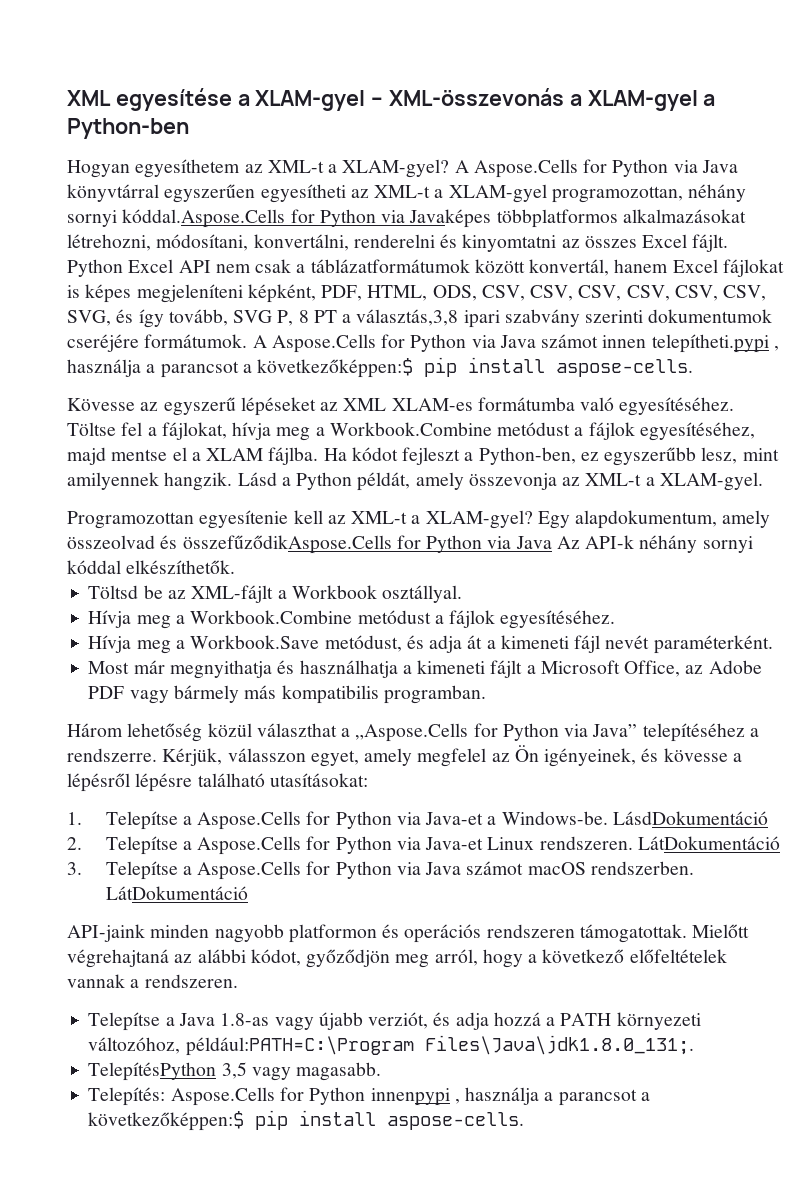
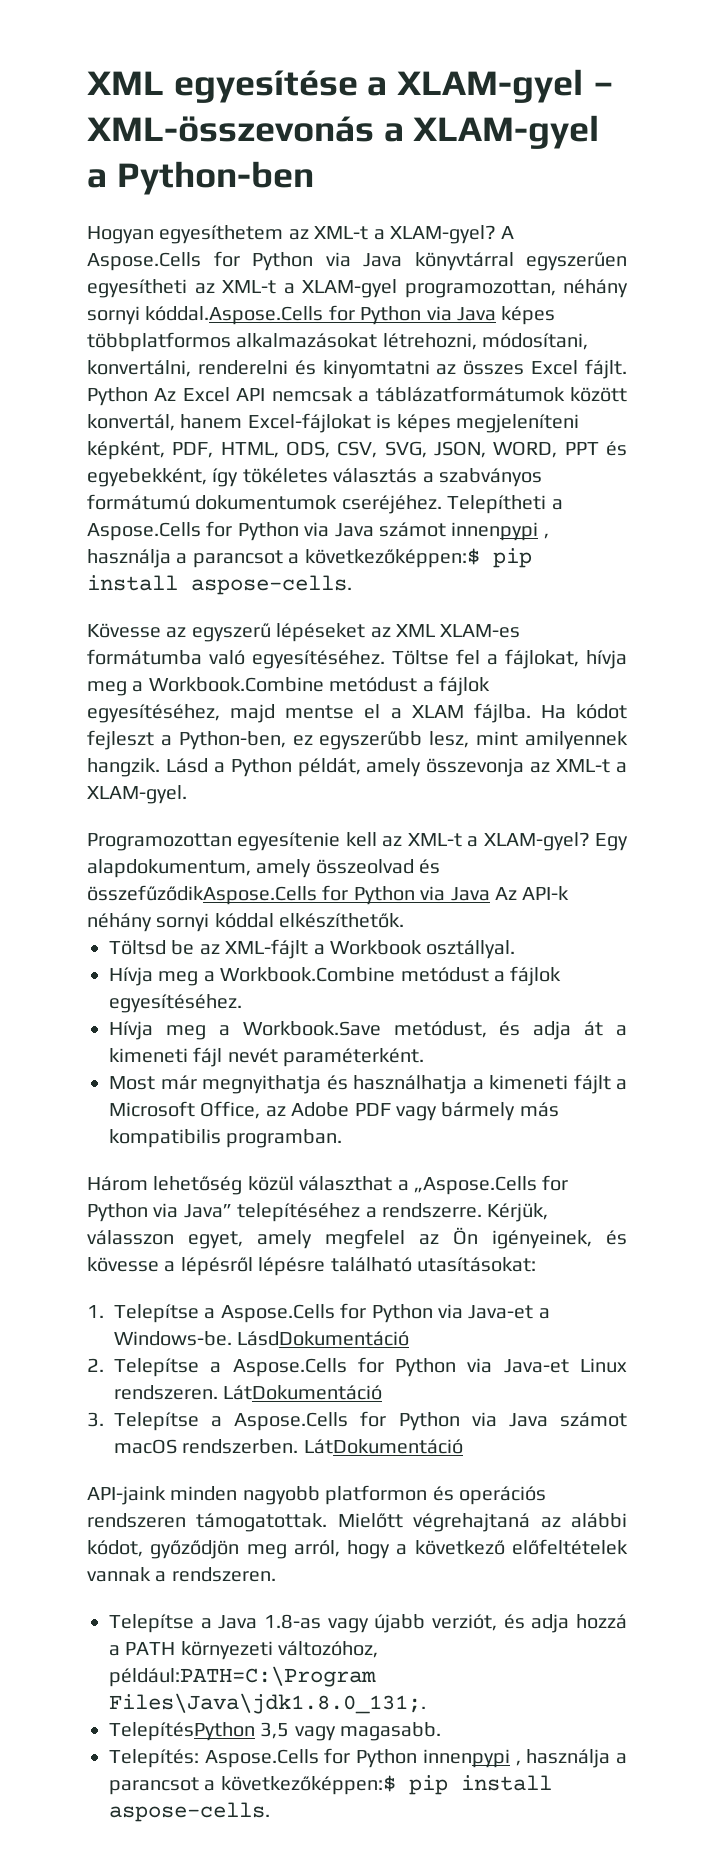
- A Aspose.Cells for Python via Java könyvtárral egyszerűen egyesítheti az XML-t a XLAM-gyel programozottan, néhány sornyi kóddal.Aspose.Cells for Python via Javaképes többplatformos alkalmazásokat létrehozni, módosítani, konvertálni, renderelni és kinyomtatni az összes Excel fájlt.
+ A Aspose.Cells for Python via Java könyvtárral egyszerűen egyesítheti az XML-t a XLAM-gyel programozottan, néhány sornyi kóddal.Aspose.Cells for Python via Java képes többplatformos alkalmazásokat létrehozni, módosítani, konvertálni, renderelni és kinyomtatni az összes Excel fájlt.
- Python Excel API nem csak a táblázatformátumok között konvertál, hanem Excel fájlokat is képes megjeleníteni képként, PDF, HTML, ODS, CSV, CSV, CSV, CSV, CSV, CSV, SVG, és így tovább, SVG P, 8 PT a választás,3,8 ipari szabvány szerinti dokumentumok cseréjére formátumok. A Aspose.Cells for Python via Java számot innen telepítheti.pypi , használja a parancsot a következőképpen:$ pip install aspose-cells.
+ Python Az Excel API nemcsak a táblázatformátumok között konvertál, hanem Excel-fájlokat is képes megjeleníteni képként, PDF, HTML, ODS, CSV, SVG, JSON, WORD, PPT és egyebekként, így tökéletes választás a szabványos formátumú dokumentumok cseréjéhez. Telepítheti a Aspose.Cells for Python via Java számot innenpypi , használja a parancsot a következőképpen:$ pip install aspose-cells.

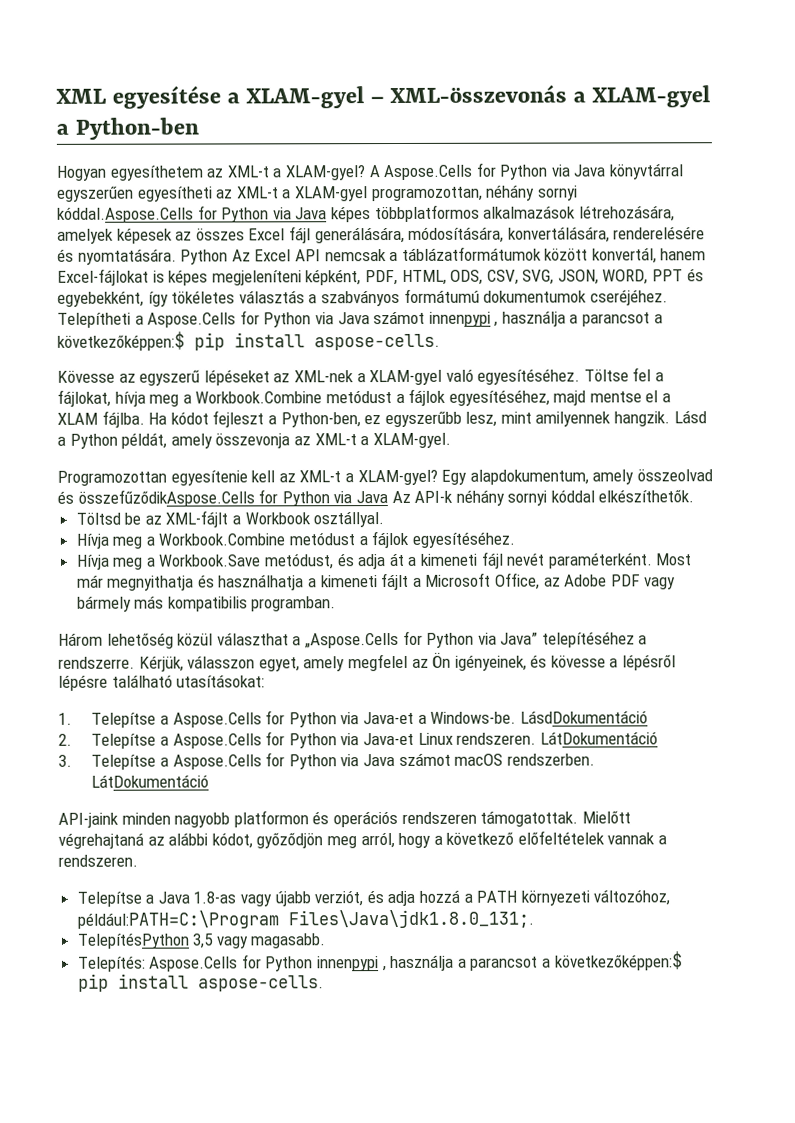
- A Aspose.Cells for Python via Java könyvtárral egyszerűen egyesítheti az XML-t a XLAM-gyel programozottan, néhány sornyi kóddal.Aspose.Cells for Python via Java képes többplatformos alkalmazásokat létrehozni, módosítani, konvertálni, renderelni és kinyomtatni az összes Excel fájlt.
+ A Aspose.Cells for Python via Java könyvtárral egyszerűen egyesítheti az XML-t a XLAM-gyel programozottan, néhány sornyi kóddal.Aspose.Cells for Python via Java képes többplatformos alkalmazások létrehozására, amelyek képesek az összes Excel fájl generálására, módosítására, konvertálására, renderelésére és nyomtatására.
- Kövesse az egyszerű lépéseket az XML XLAM-es formátumba való egyesítéséhez.
+ Kövesse az egyszerű lépéseket az XML-nek a XLAM-gyel való egyesítéséhez.
- Hívja meg a Workbook.Save metódust, és adja át a kimeneti fájl nevét paraméterként.
- Most már megnyithatja és használhatja a kimeneti fájlt a Microsoft Office, az Adobe PDF vagy bármely más kompatibilis programban.
+ Hívja meg a Workbook.Save metódust, és adja át a kimeneti fájl nevét paraméterként. Most már megnyithatja és használhatja a kimeneti fájlt a Microsoft Office, az Adobe PDF vagy bármely más kompatibilis programban.

